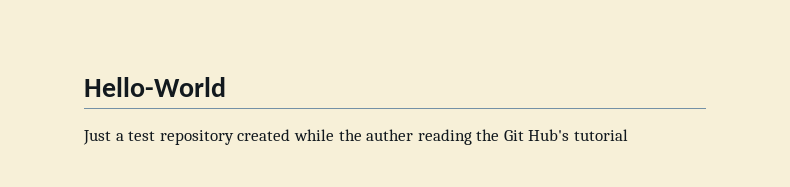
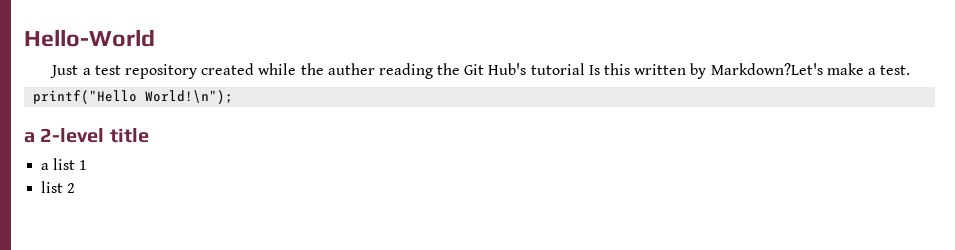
- Just a test repository created while the auther reading the Git Hub's tutorial
+ Just a test repository created while the auther reading the Git Hub's tutorial Is this written by Markdown?Let's make a test.
+ printf("Hello World!\n");
+ a 2-level title
+ a list 1
+ list 2

